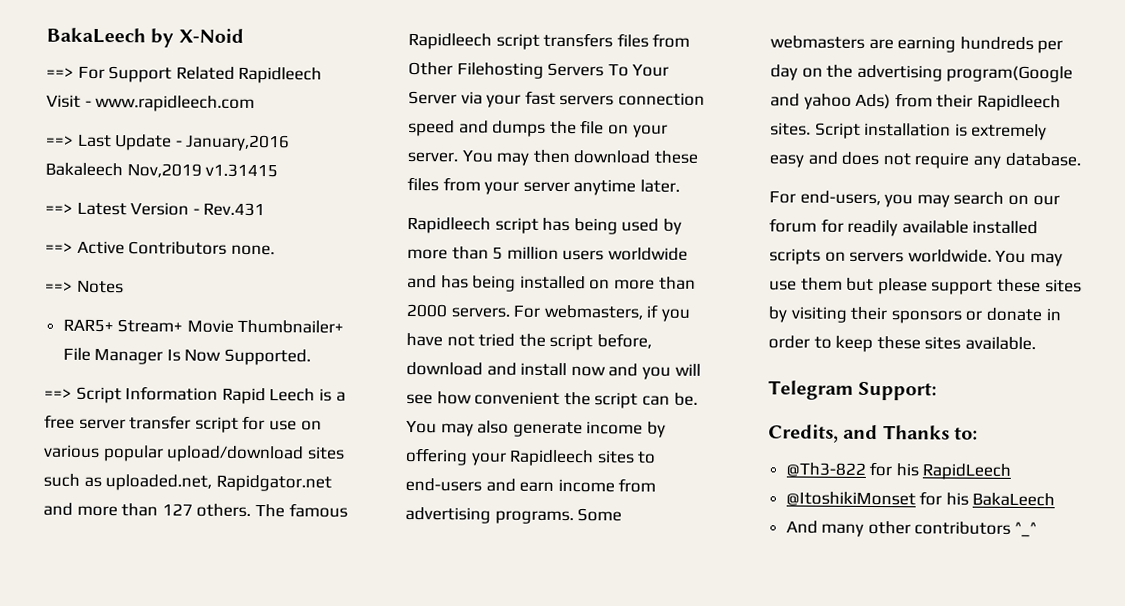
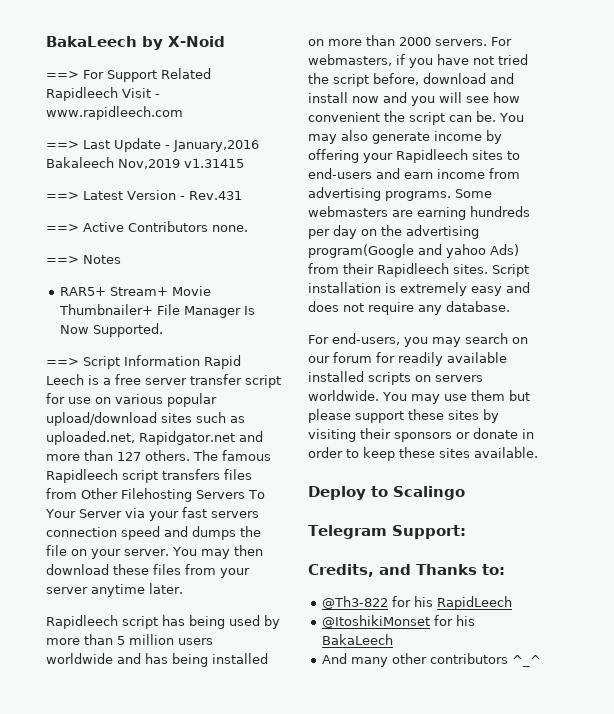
+ Deploy to Scalingo

